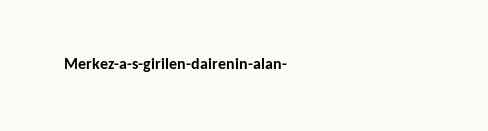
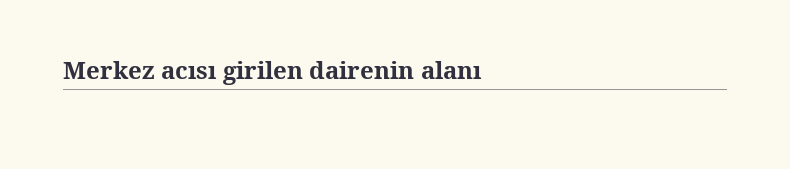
- Merkez-a-s-girilen-dairenin-alan-
+ Merkez acısı girilen dairenin alanı

